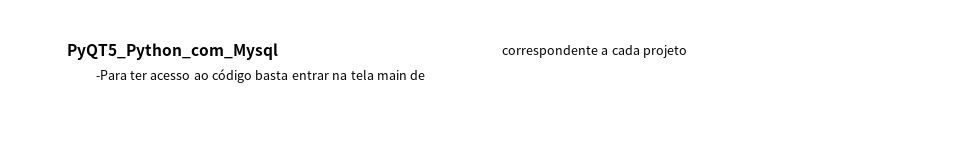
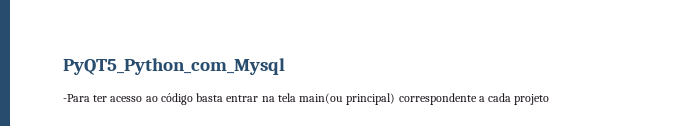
- -Para ter acesso ao código basta entrar na tela main de correspondente a cada projeto
+ -Para ter acesso ao código basta entrar na tela main(ou principal) correspondente a cada projeto

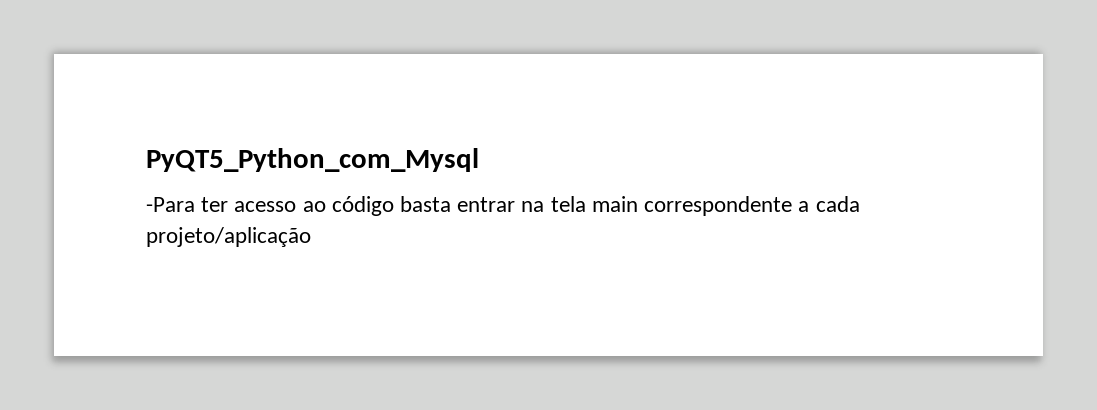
- -Para ter acesso ao código basta entrar na tela main(ou principal) correspondente a cada projeto
+ -Para ter acesso ao código basta entrar na tela main correspondente a cada projeto/aplicação

